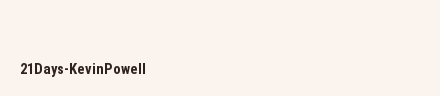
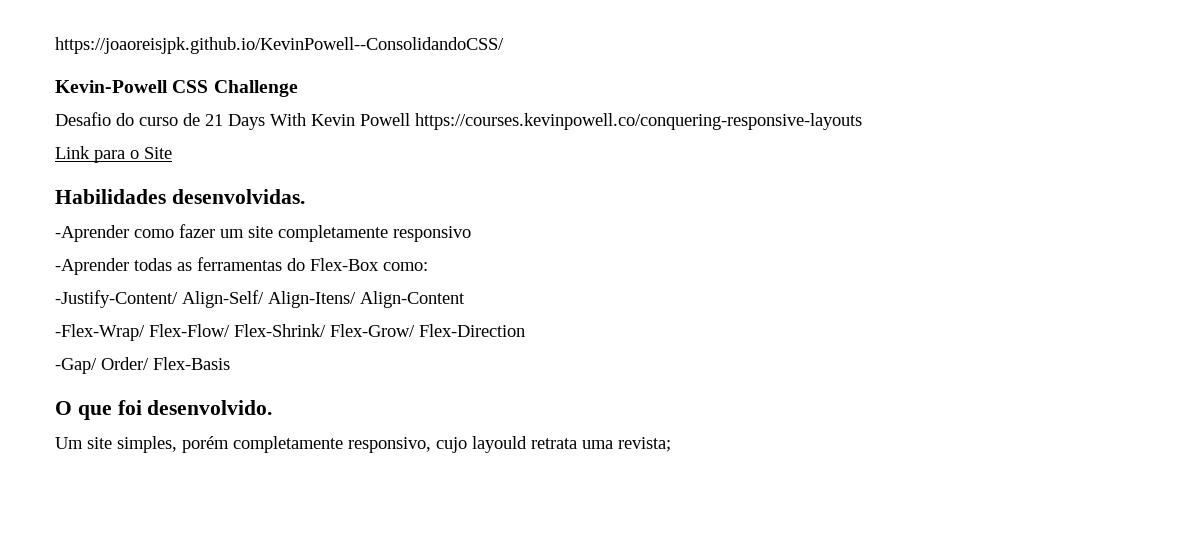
- 21Days-KevinPowell
+ https://joaoreisjpk.github.io/KevinPowell--ConsolidandoCSS/
+ Kevin-Powell CSS Challenge
+ Desafio do curso de 21 Days With Kevin Powell https://courses.kevinpowell.co/conquering-responsive-layouts
+ Link para o Site
+ Habilidades desenvolvidas.
+ -Aprender como fazer um site completamente responsivo
+ -Aprender todas as ferramentas do Flex-Box como:
+ -Justify-Content/ Align-Self/ Align-Itens/ Align-Content
+ -Flex-Wrap/ Flex-Flow/ Flex-Shrink/ Flex-Grow/ Flex-Direction
+ -Gap/ Order/ Flex-Basis
+ O que foi desenvolvido.
+ Um site simples, porém completamente responsivo, cujo layould retrata uma revista;

